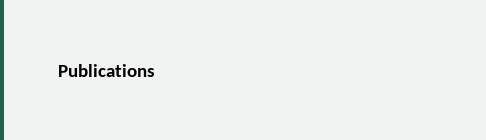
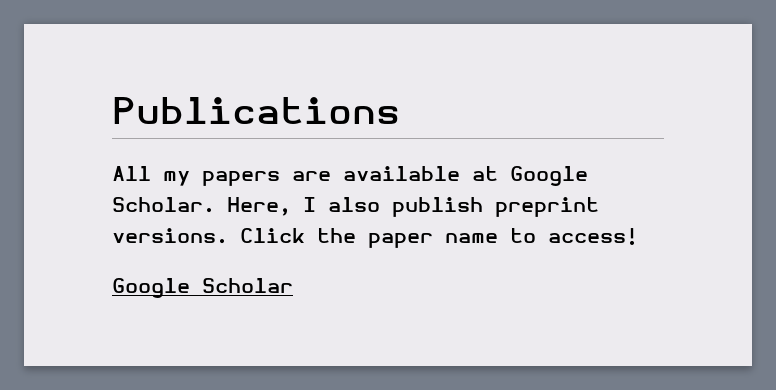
+ All my papers are available at Google Scholar. Here, I also publish preprint versions. Click the paper name to access!
+ Google Scholar

